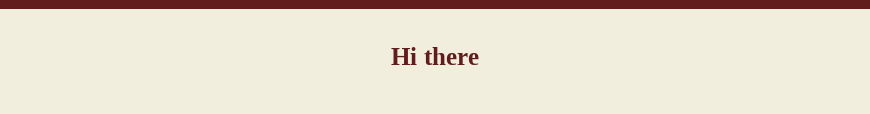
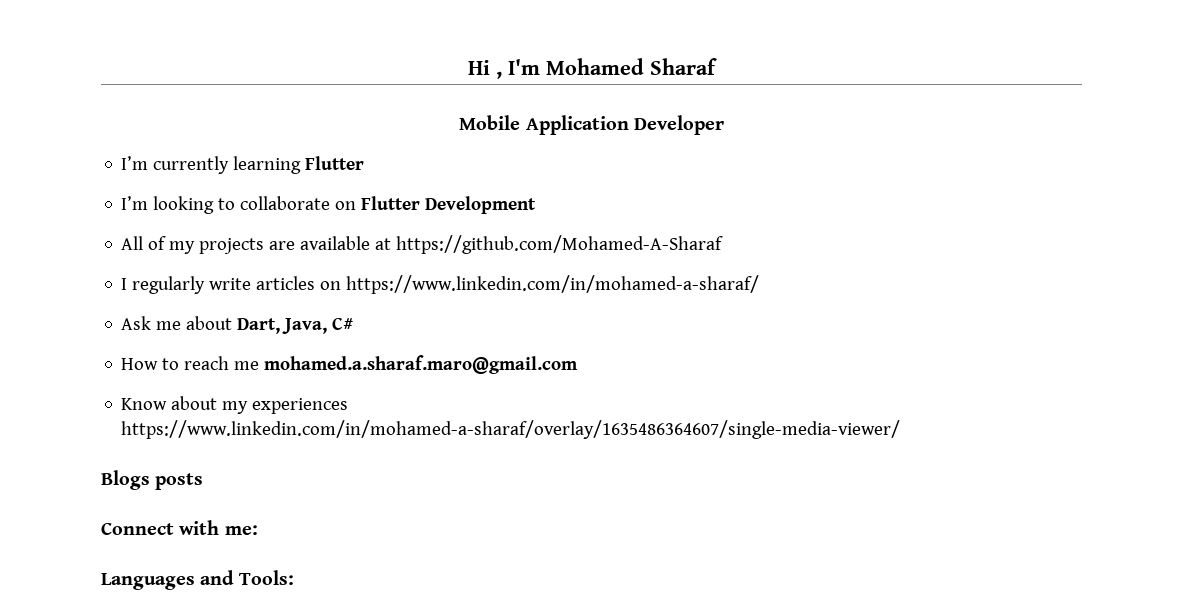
- Hi there
+ Hi , I'm Mohamed Sharaf
+ Mobile Application Developer
+ I’m currently learning Flutter
+ I’m looking to collaborate on Flutter Development
+ All of my projects are available at https://github.com/Mohamed-A-Sharaf
+ I regularly write articles on https://www.linkedin.com/in/mohamed-a-sharaf/
+ Ask me about Dart, Java, C#
+ How to reach me mohamed.a.sharaf.maro@gmail.com
+ Know about my experiences https://www.linkedin.com/in/mohamed-a-sharaf/overlay/1635486364607/single-media-viewer/
+ Blogs posts
+ Connect with me:
+ Languages and Tools:

